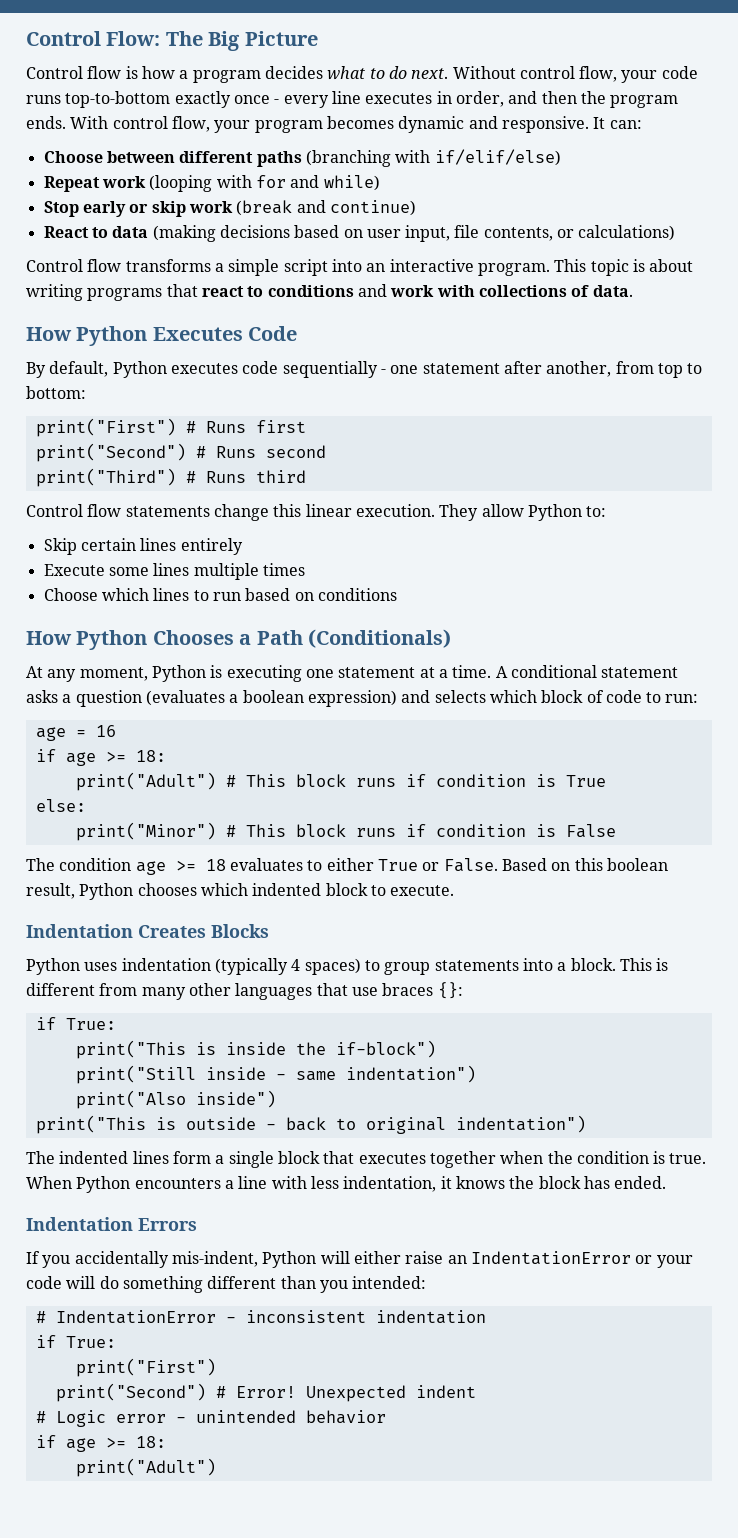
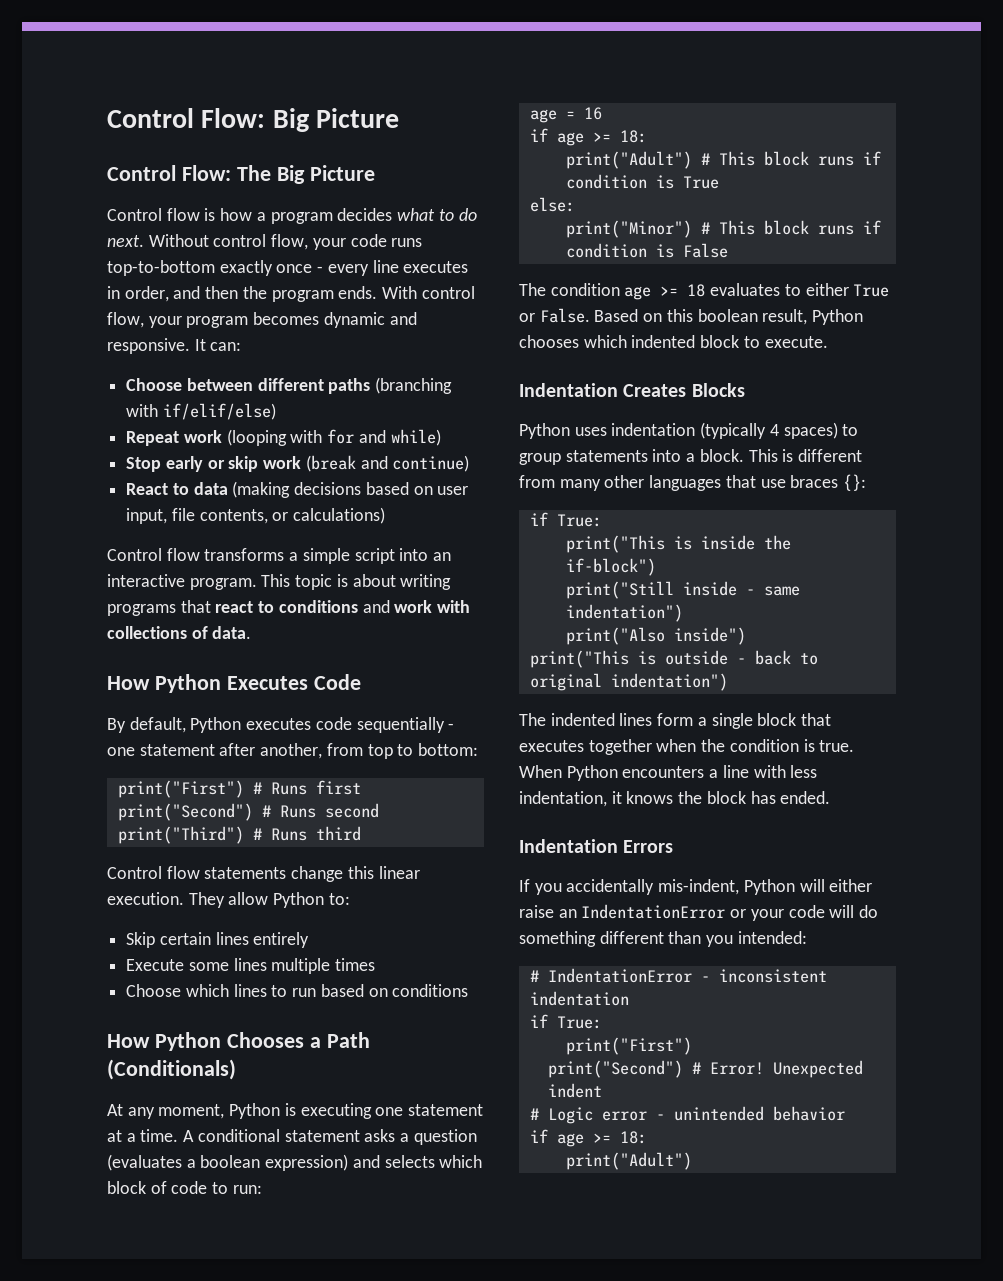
+ Control Flow: Big Picture

